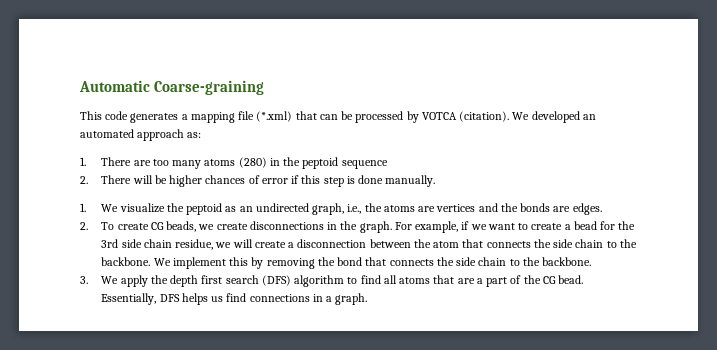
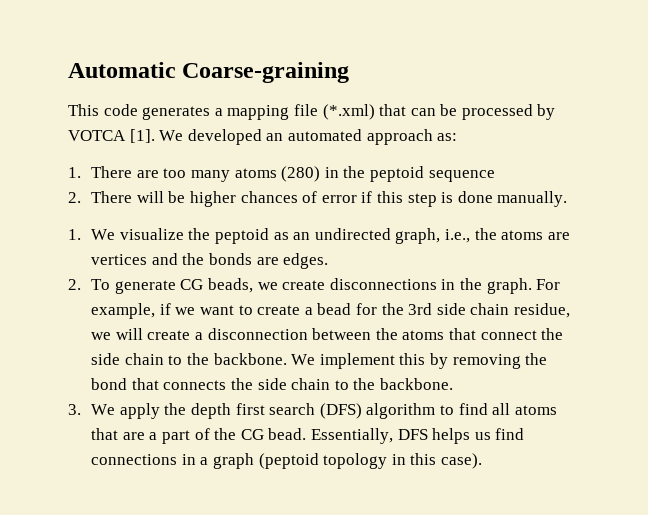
- This code generates a mapping file (*.xml) that can be processed by VOTCA (citation).
+ This code generates a mapping file (*.xml) that can be processed by VOTCA [1].
- 2. To create CG beads, we create disconnections in the graph.
+ 2. To generate CG beads, we create disconnections in the graph.
- For example, if we want to create a bead for the 3rd side chain residue, we will create a disconnection between the atom that connects the side chain to the backbone.
+ For example, if we want to create a bead for the 3rd side chain residue, we will create a disconnection between the atoms that connect the side chain to the backbone.
- Essentially, DFS helps us find connections in a graph.
+ Essentially, DFS helps us find connections in a graph (peptoid topology in this case).

